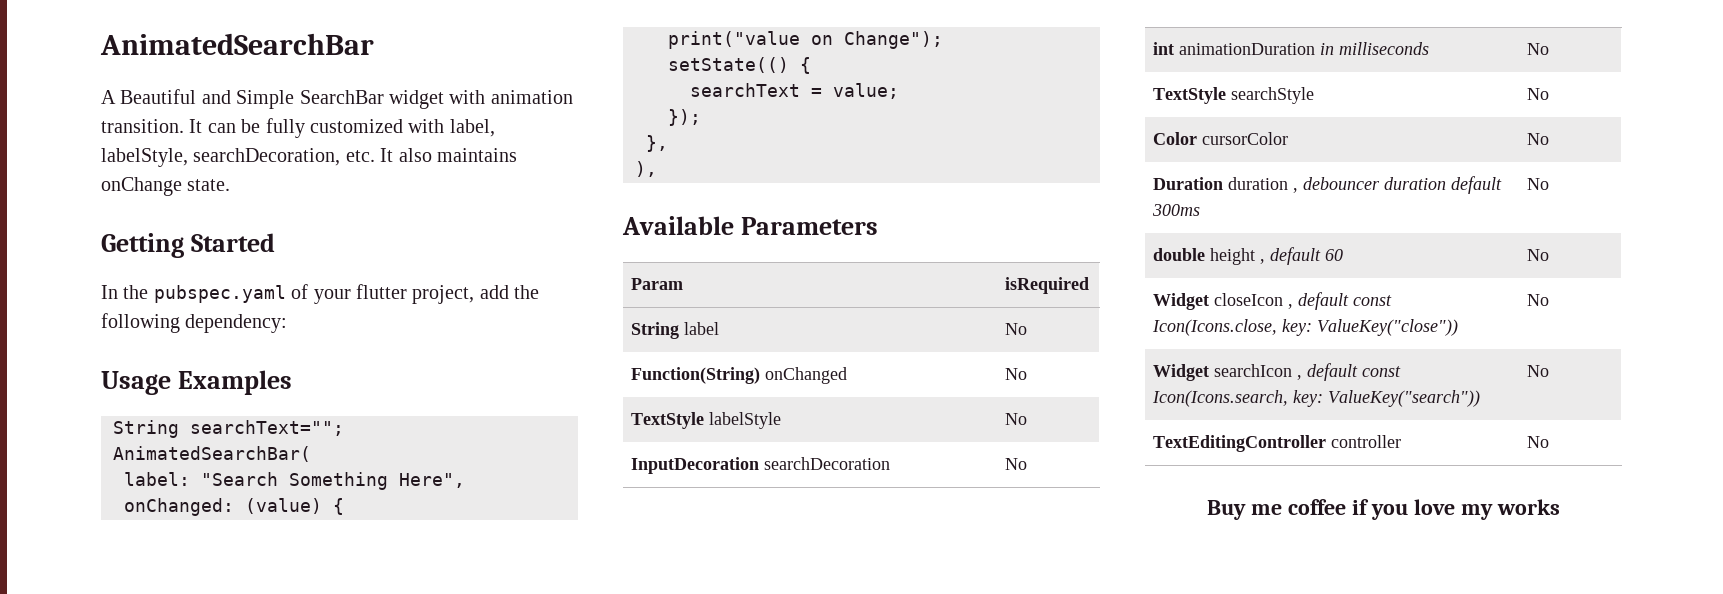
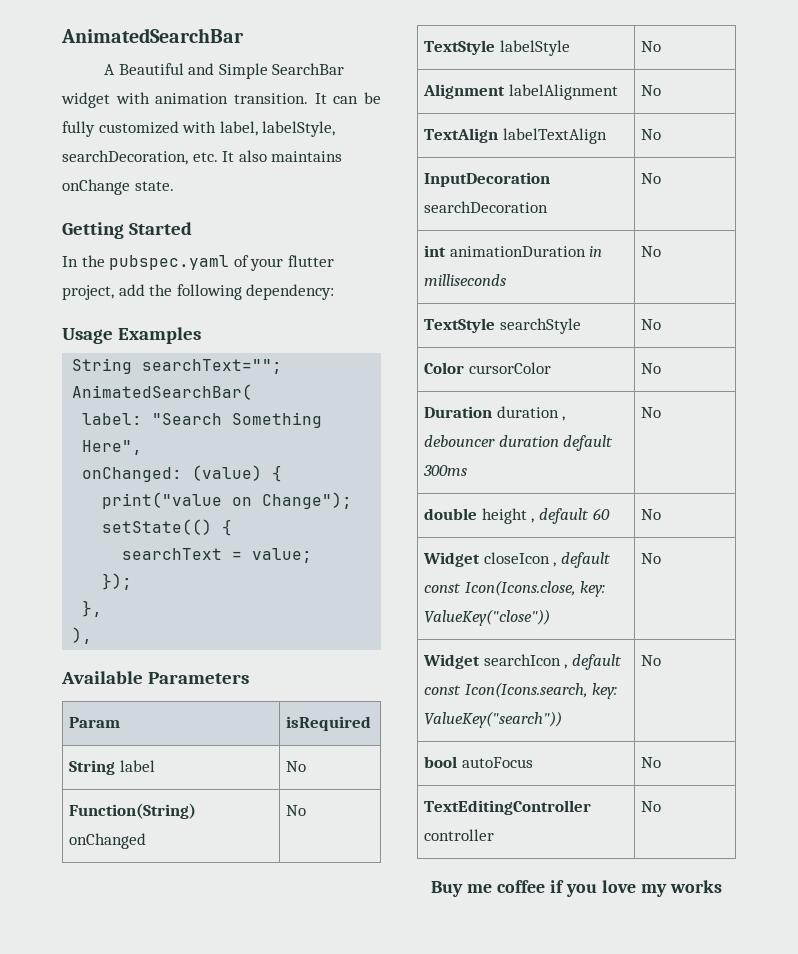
+ Alignment labelAlignment | No
+ TextAlign labelTextAlign | No
+ bool autoFocus | No

